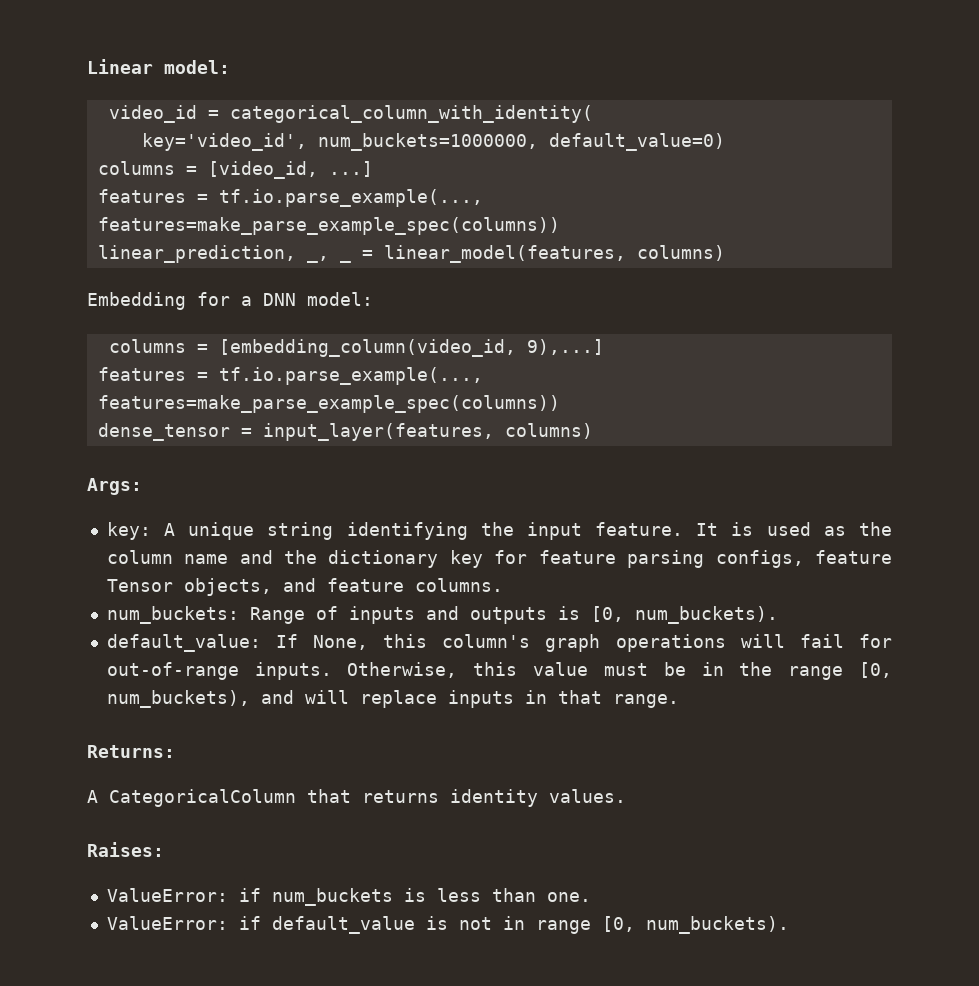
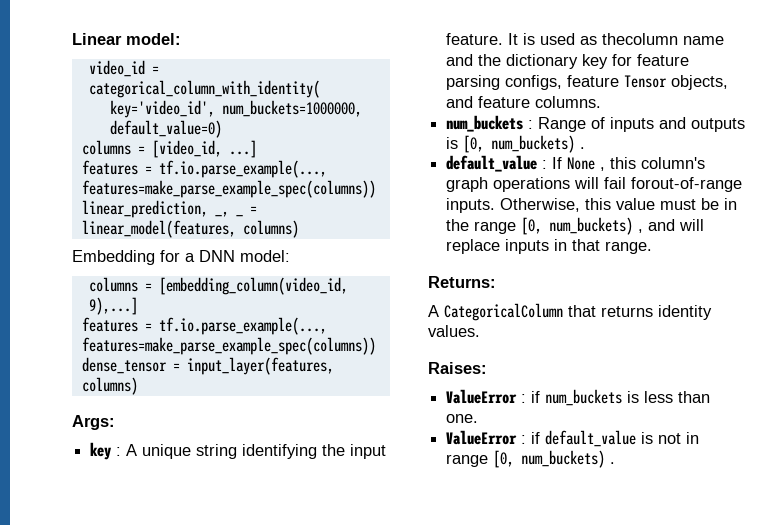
- key: A unique string identifying the input feature.
+ key : A unique string identifying the input feature.
- It is used as the column name and the dictionary key for feature parsing configs, feature Tensor objects, and feature columns.
+ It is used as thecolumn name and the dictionary key for feature parsing configs, feature Tensor objects, and feature columns.
- num_buckets: Range of inputs and outputs is [0, num_buckets).
- default_value: If None, this column's graph operations will fail for out-of-range inputs.
+ num_buckets : Range of inputs and outputs is [0, num_buckets) .
+ default_value : If None , this column's graph operations will fail forout-of-range inputs.
- Otherwise, this value must be in the range [0, num_buckets), and will replace inputs in that range.
+ Otherwise, this value must be in the range [0, num_buckets) , and will replace inputs in that range.
- ValueError: if num_buckets is less than one.
+ ValueError : if num_buckets is less than one.
- ValueError: if default_value is not in range [0, num_buckets).
+ ValueError : if default_value is not in range [0, num_buckets) .

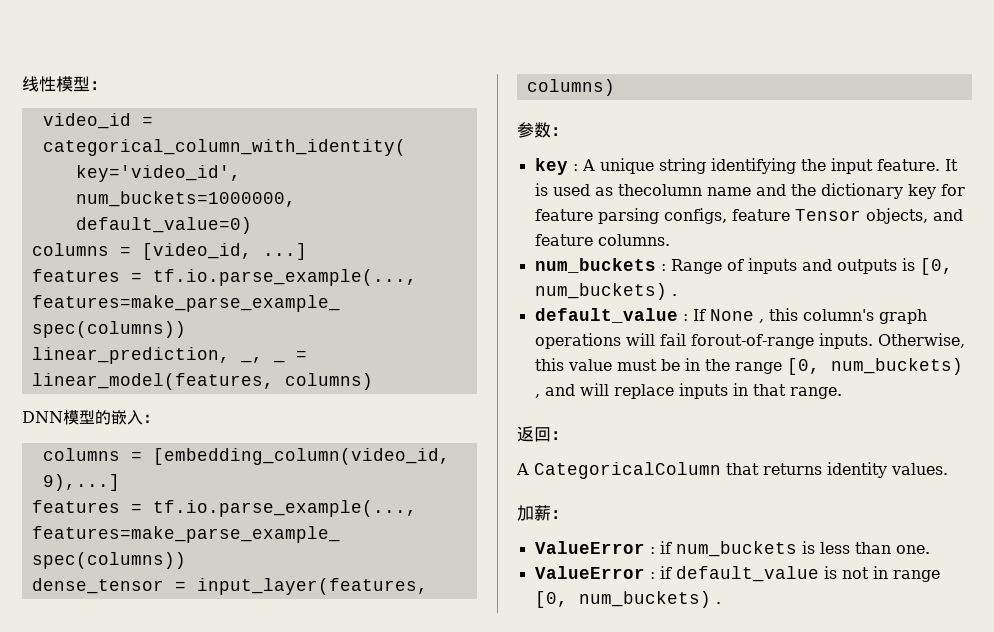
- Linear model:
+ 线性模型：
- Embedding for a DNN model:
+ DNN模型的嵌入：
- Args:
+ 参数：
- Returns:
+ 返回：
- Raises:
+ 加薪：

